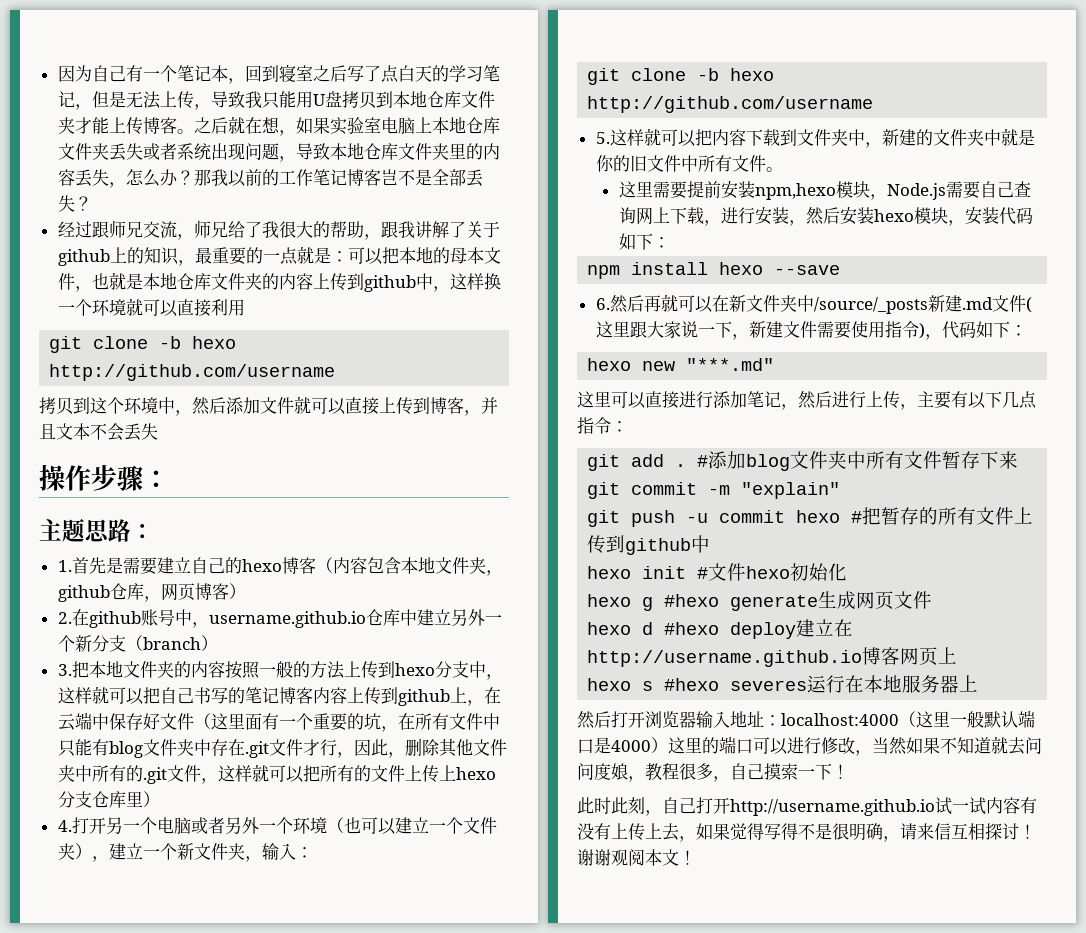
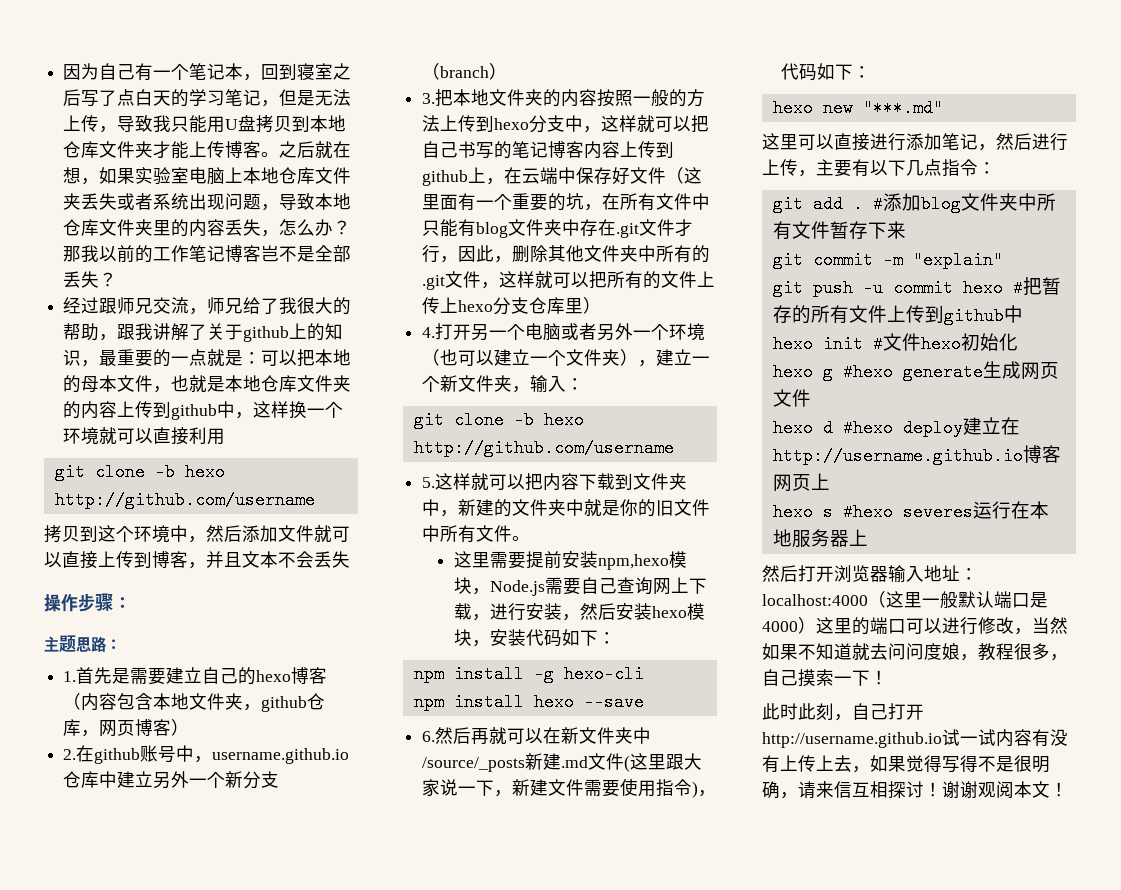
+ npm install -g hexo-cli

